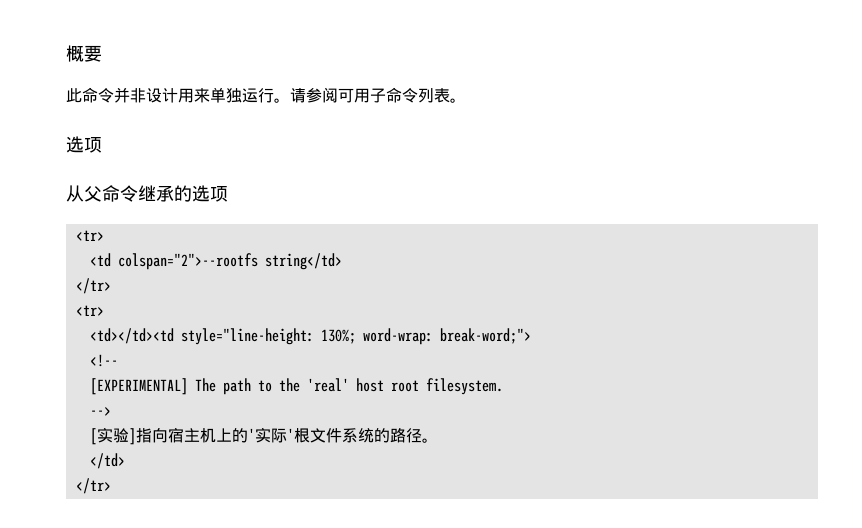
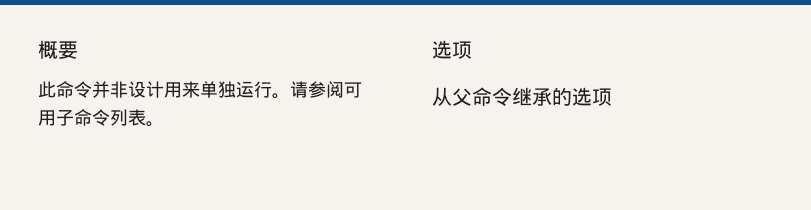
  从父命令继承的选项
- <tr>
- <td colspan="2">--rootfs string</td>
- </tr>
- <tr>
- <td></td><td style="line-height: 130%; word-wrap: break-word;">
- <!--
- [EXPERIMENTAL] The path to the 'real' host root filesystem.
- -->
- [实验]指向宿主机上的'实际'根文件系统的路径。
- </td>
- </tr>

